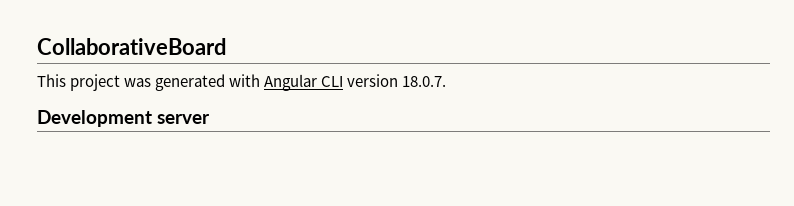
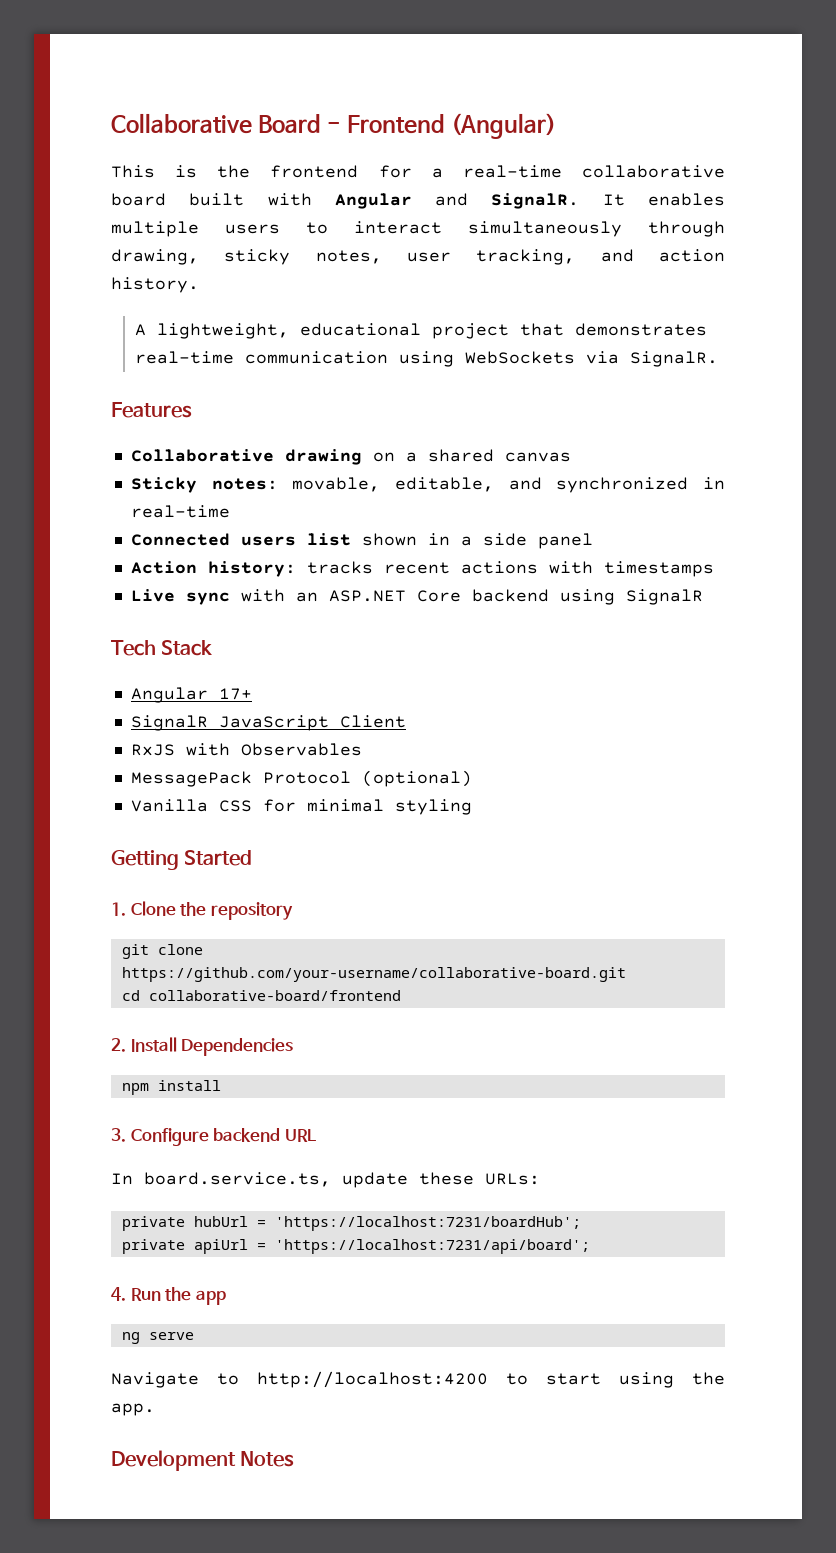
- CollaborativeBoard
- This project was generated with Angular CLI version 18.0.7.
+ Collaborative Board - Frontend (Angular)
+ This is the frontend for a real-time collaborative board built with Angular and SignalR. It enables multiple users to interact simultaneously through drawing, sticky notes, user tracking, and action history.
+ A lightweight, educational project that demonstrates real-time communication using WebSockets via SignalR.
+ Features
+ Collaborative drawing on a shared canvas
+ Sticky notes: movable, editable, and synchronized in real-time
+ Connected users list shown in a side panel
+ Action history: tracks recent actions with timestamps
+ Live sync with an ASP.NET Core backend using SignalR
+ Tech Stack
+ Angular 17+
+ SignalR JavaScript Client
+ RxJS with Observables
+ MessagePack Protocol (optional)
+ Vanilla CSS for minimal styling
+ Getting Started
+ 1. Clone the repository
+ git clone https://github.com/your-username/collaborative-board.git
+ cd collaborative-board/frontend
+ 2. Install Dependencies
+ npm install
+ 3. Configure backend URL
+ In board.service.ts, update these URLs:
+ private hubUrl = 'https://localhost:7231/boardHub';
+ private apiUrl = 'https://localhost:7231/api/board';
+ 4. Run the app
+ ng serve
+ Navigate to http://localhost:4200 to start using the app.
- Development server
+ Development Notes

